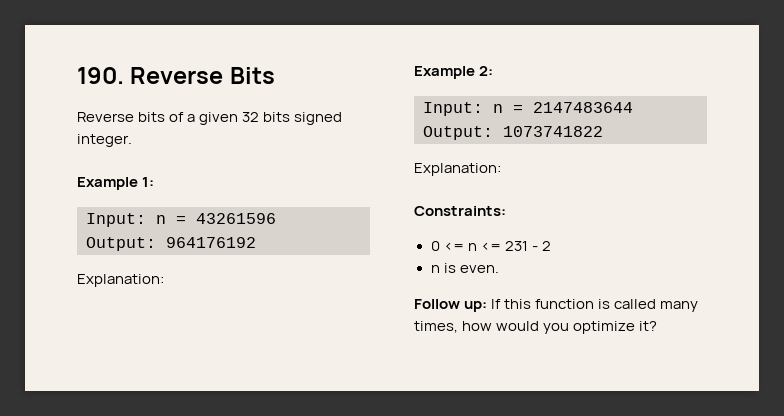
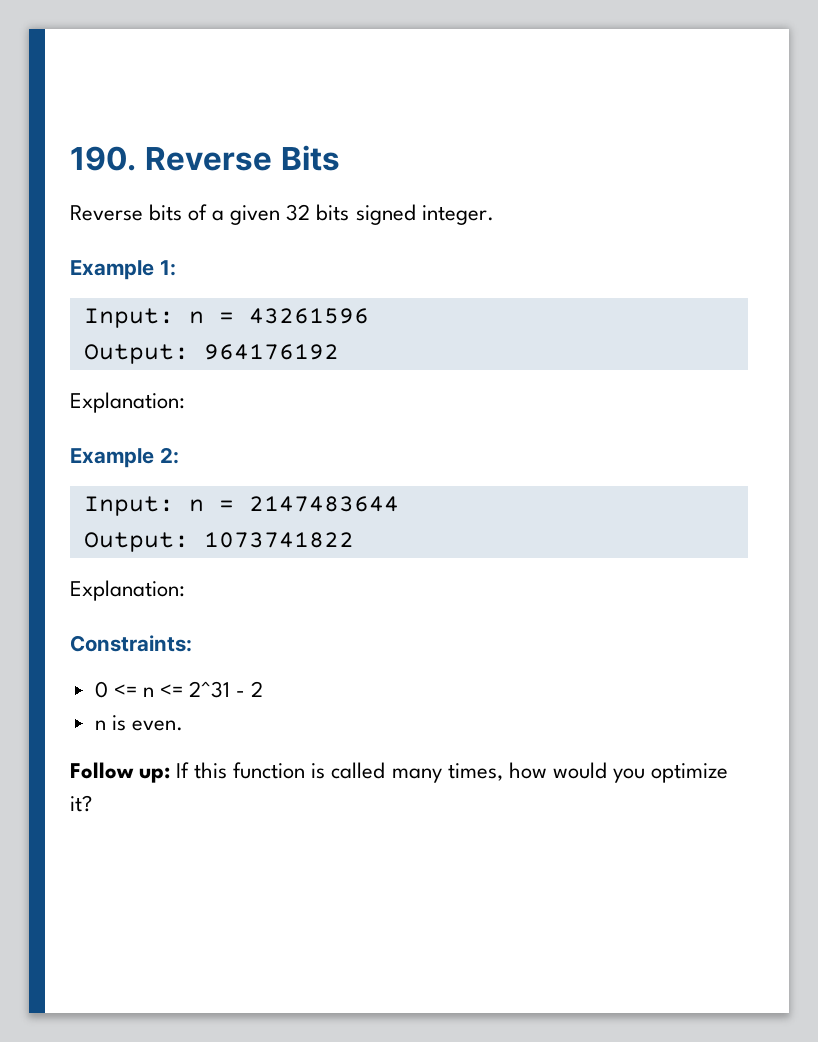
- 0 <= n <= 231 - 2
+ 0 <= n <= 2^31 - 2

